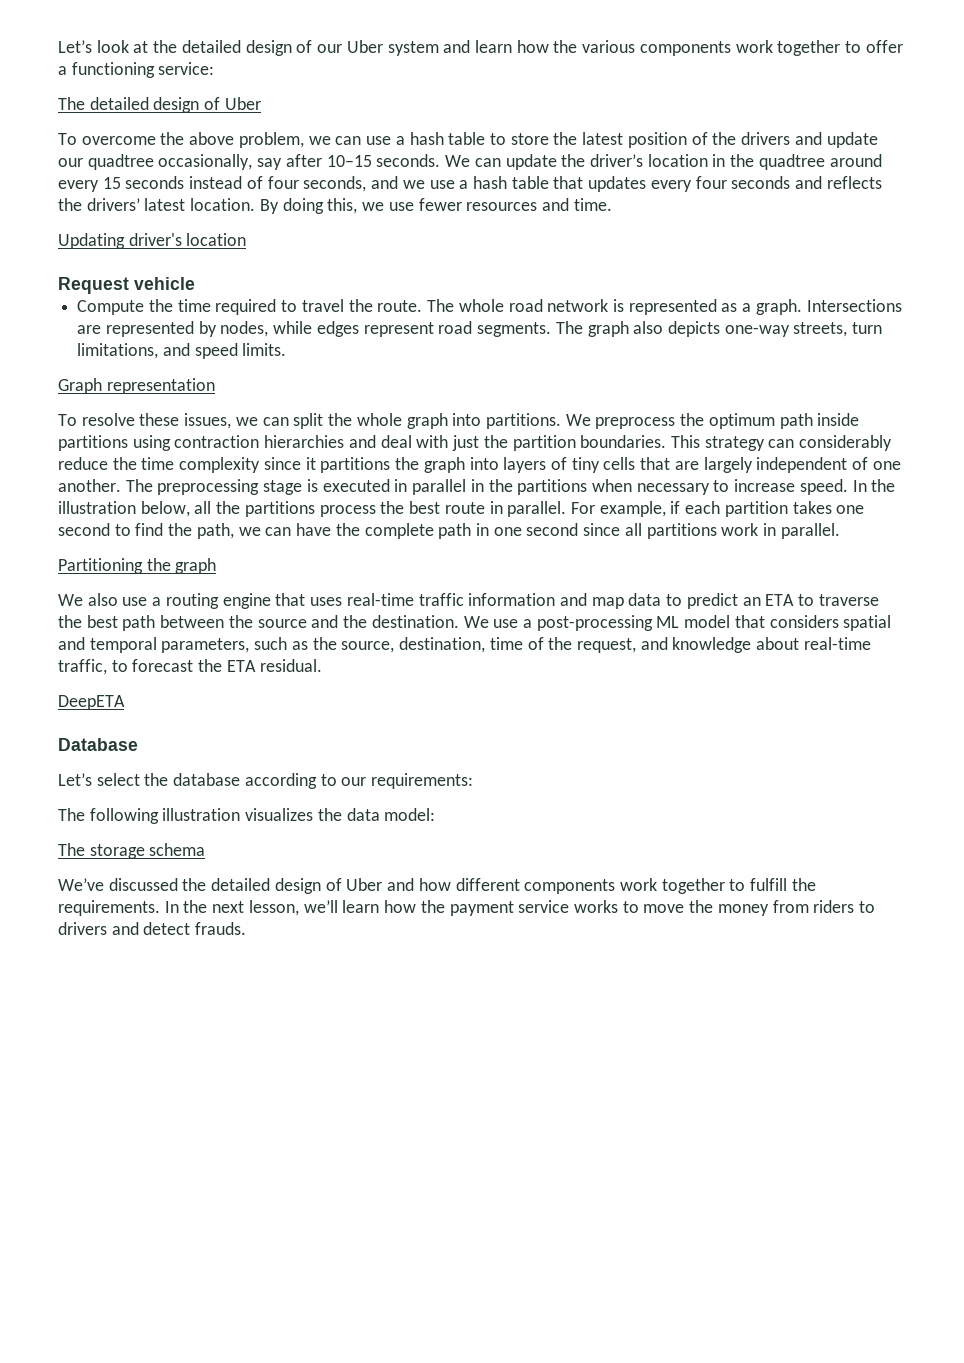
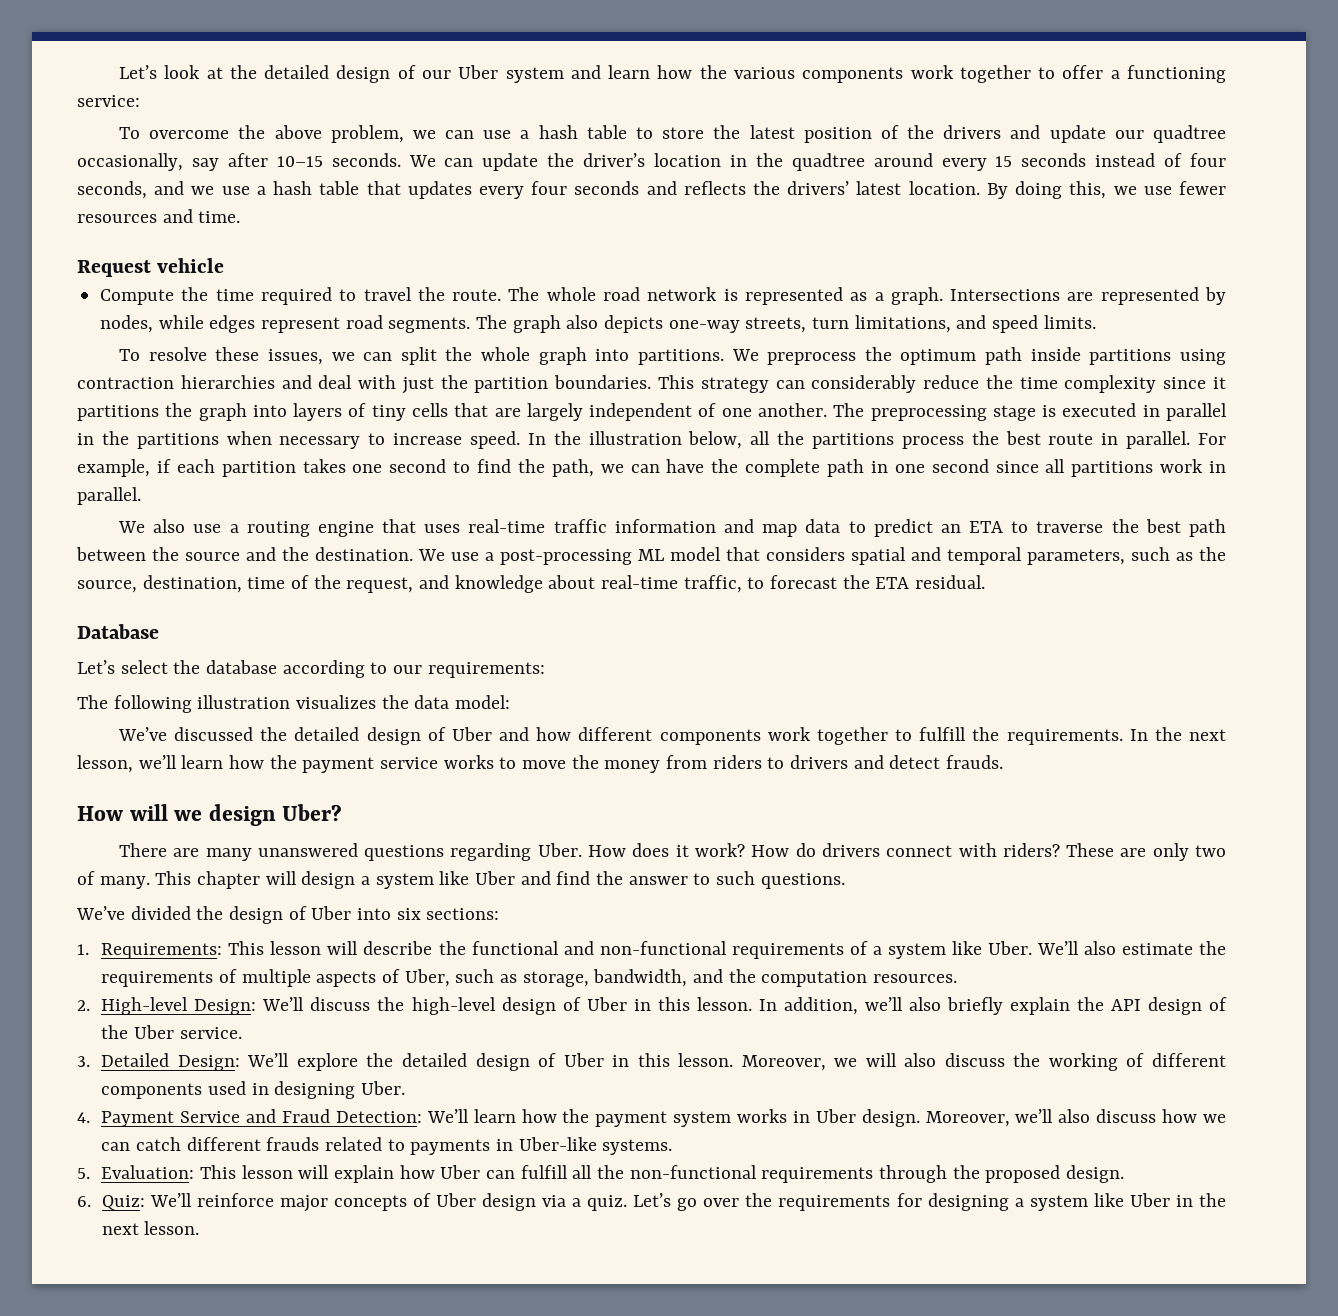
- The detailed design of Uber
- Updating driver's location
- Graph representation
- Partitioning the graph
- DeepETA
- The storage schema
+ How will we design Uber?
+ There are many unanswered questions regarding Uber. How does it work? How do drivers connect with riders? These are only two of many. This chapter will design a system like Uber and find the answer to such questions.
+ We’ve divided the design of Uber into six sections:
+ 1. Requirements: This lesson will describe the functional and non-functional requirements of a system like Uber. We’ll also estimate the requirements of multiple aspects of Uber, such as storage, bandwidth, and the computation resources.
+ 2. High-level Design: We’ll discuss the high-level design of Uber in this lesson. In addition, we’ll also briefly explain the API design of the Uber service.
+ 3. Detailed Design: We’ll explore the detailed design of Uber in this lesson. Moreover, we will also discuss the working of different components used in designing Uber.
+ 4. Payment Service and Fraud Detection: We’ll learn how the payment system works in Uber design. Moreover, we’ll also discuss how we can catch different frauds related to payments in Uber-like systems.
+ 5. Evaluation: This lesson will explain how Uber can fulfill all the non-functional requirements through the proposed design.
+ 6. Quiz: We’ll reinforce major concepts of Uber design via a quiz. Let’s go over the requirements for designing a system like Uber in the next lesson.

